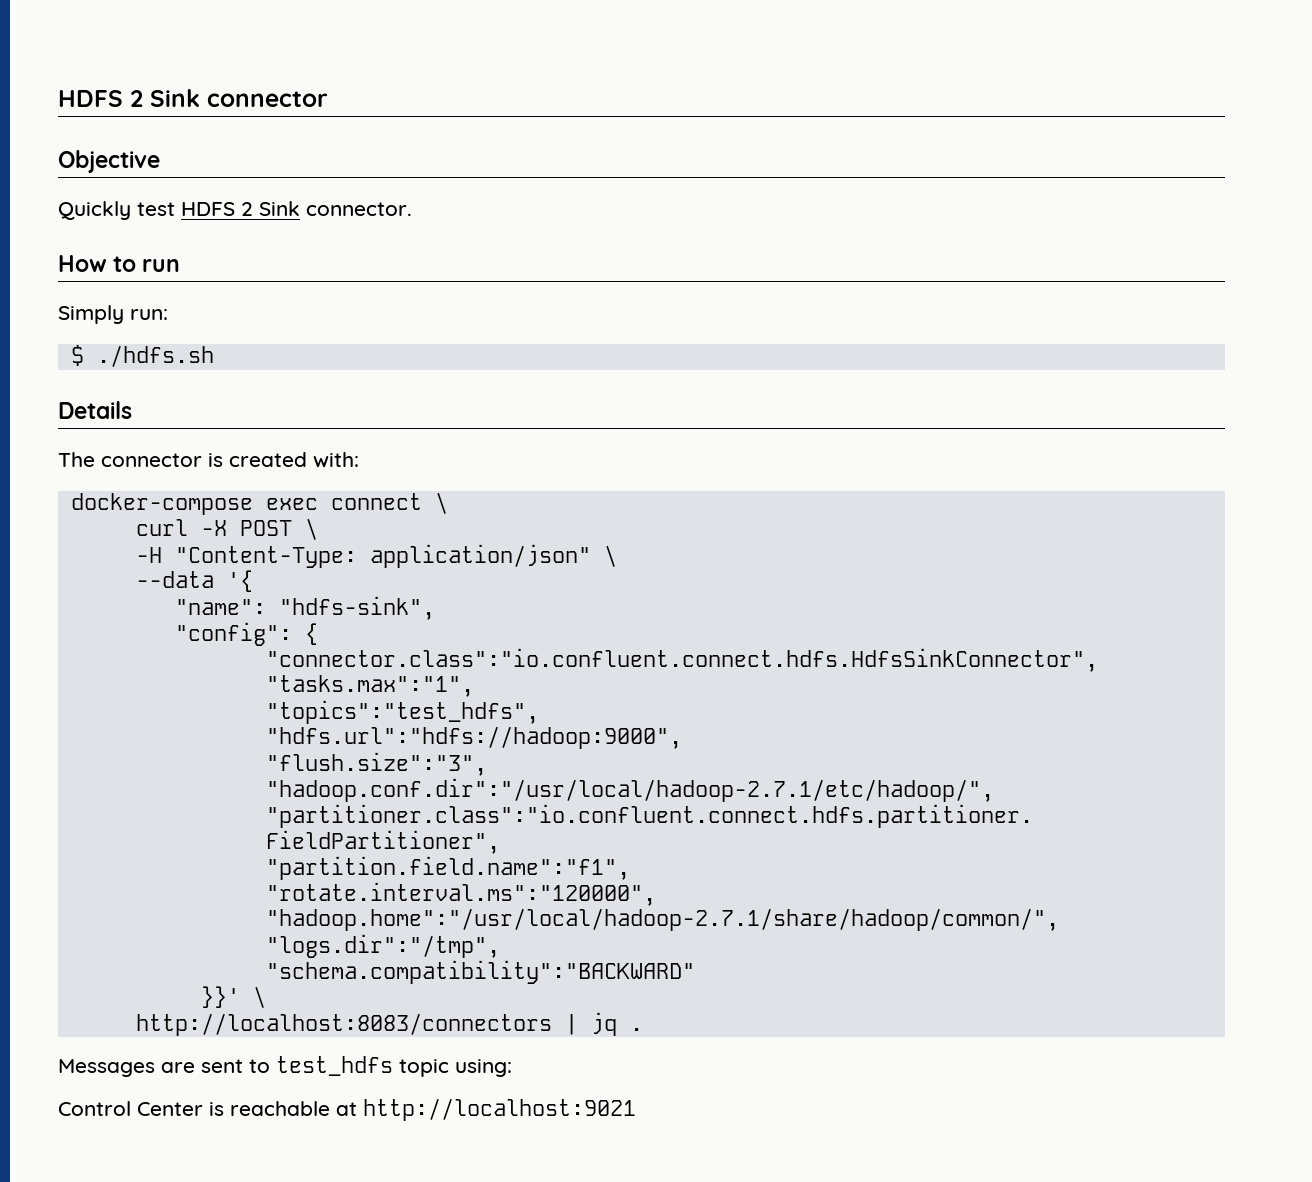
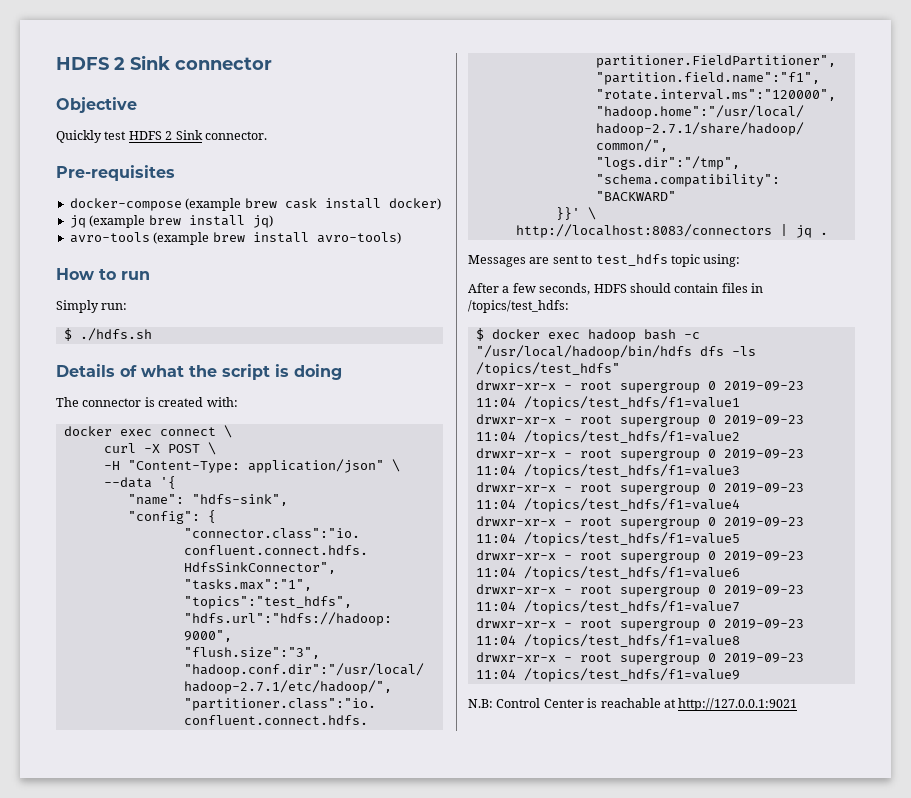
+ Pre-requisites
+ docker-compose (example brew cask install docker)
+ jq (example brew install jq)
+ avro-tools (example brew install avro-tools)
- Details
+ Details of what the script is doing
- docker-compose exec connect \
+ docker exec connect \
- Control Center is reachable at http://localhost:9021
+ After a few seconds, HDFS should contain files in /topics/test_hdfs:
+ $ docker exec hadoop bash -c "/usr/local/hadoop/bin/hdfs dfs -ls /topics/test_hdfs"
+ drwxr-xr-x - root supergroup 0 2019-09-23 11:04 /topics/test_hdfs/f1=value1
+ drwxr-xr-x - root supergroup 0 2019-09-23 11:04 /topics/test_hdfs/f1=value2
+ drwxr-xr-x - root supergroup 0 2019-09-23 11:04 /topics/test_hdfs/f1=value3
+ drwxr-xr-x - root supergroup 0 2019-09-23 11:04 /topics/test_hdfs/f1=value4
+ drwxr-xr-x - root supergroup 0 2019-09-23 11:04 /topics/test_hdfs/f1=value5
+ drwxr-xr-x - root supergroup 0 2019-09-23 11:04 /topics/test_hdfs/f1=value6
+ drwxr-xr-x - root supergroup 0 2019-09-23 11:04 /topics/test_hdfs/f1=value7
+ drwxr-xr-x - root supergroup 0 2019-09-23 11:04 /topics/test_hdfs/f1=value8
+ drwxr-xr-x - root supergroup 0 2019-09-23 11:04 /topics/test_hdfs/f1=value9
+ N.B: Control Center is reachable at http://127.0.0.1:9021

